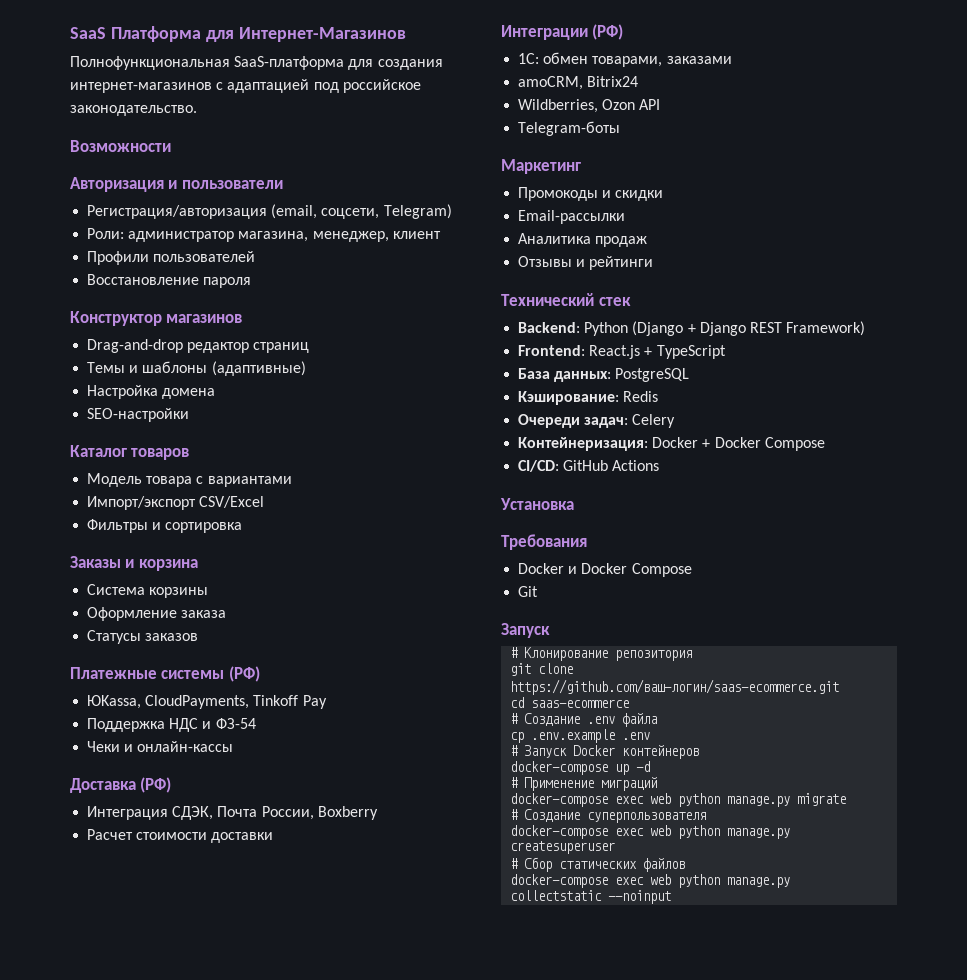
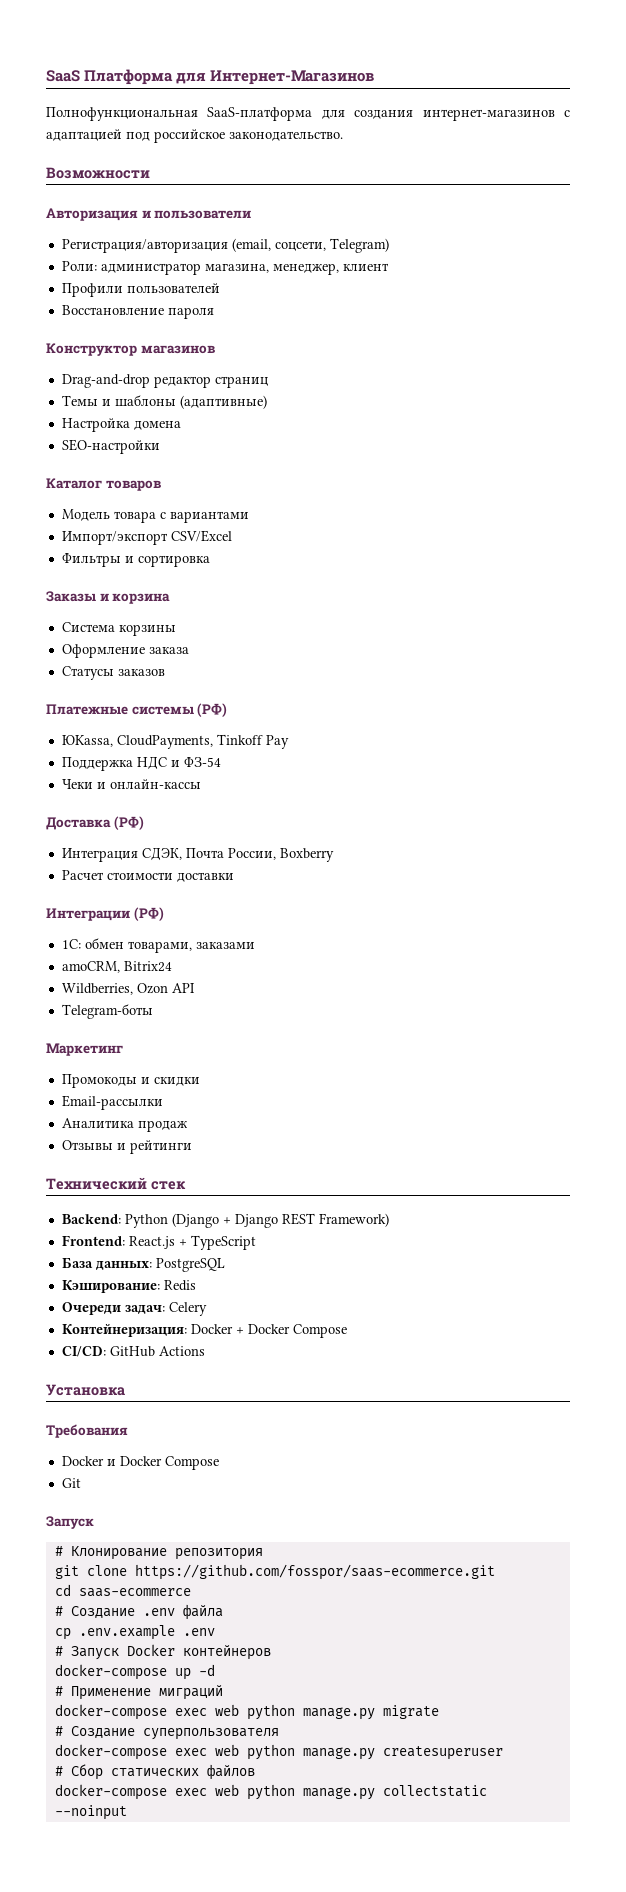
- git clone https://github.com/ваш-логин/saas-ecommerce.git
+ git clone https://github.com/fosspor/saas-ecommerce.git

